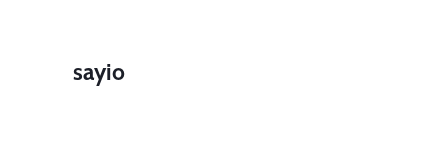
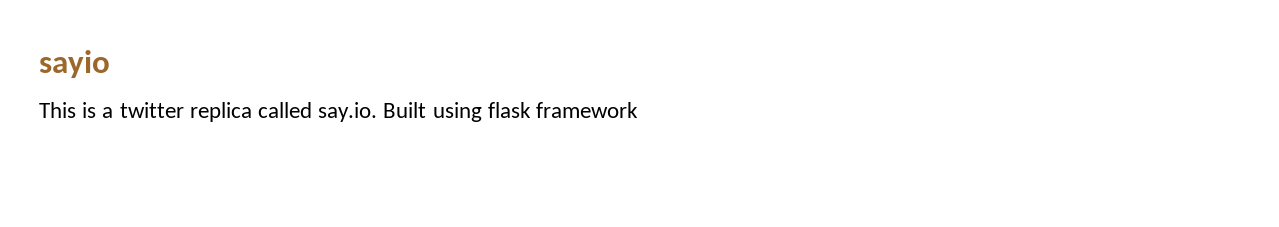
+ This is a twitter replica called say.io. Built using flask framework

